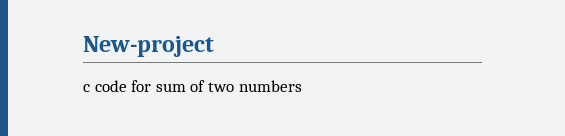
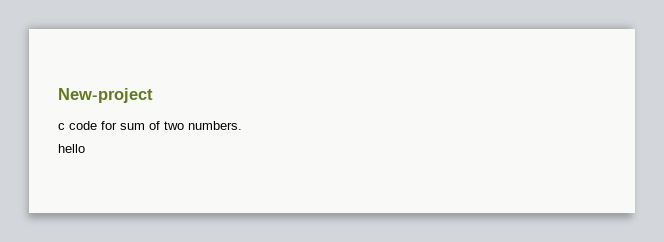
- c code for sum of two numbers
+ c code for sum of two numbers.
+ hello

